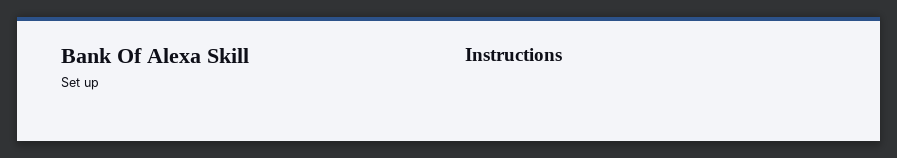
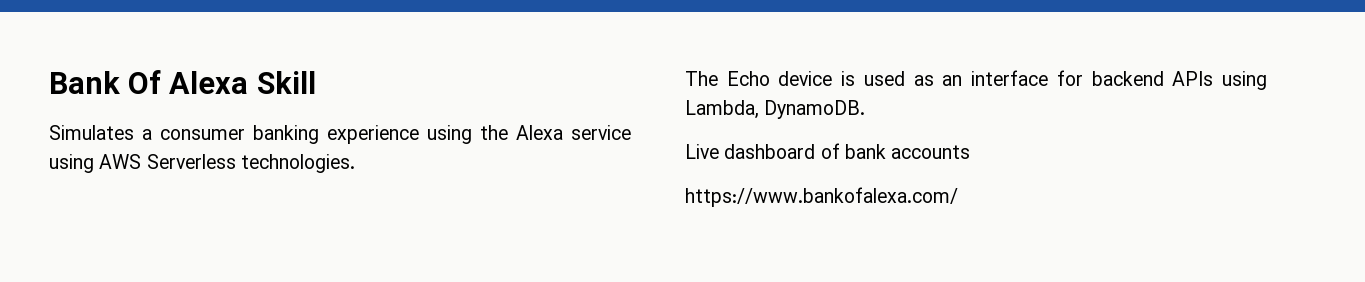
- Set up
- Instructions
+ Simulates a consumer banking experience using the Alexa service using AWS Serverless technologies.
+ The Echo device is used as an interface for backend APIs using Lambda, DynamoDB.
+ Live dashboard of bank accounts
+ https://www.bankofalexa.com/

